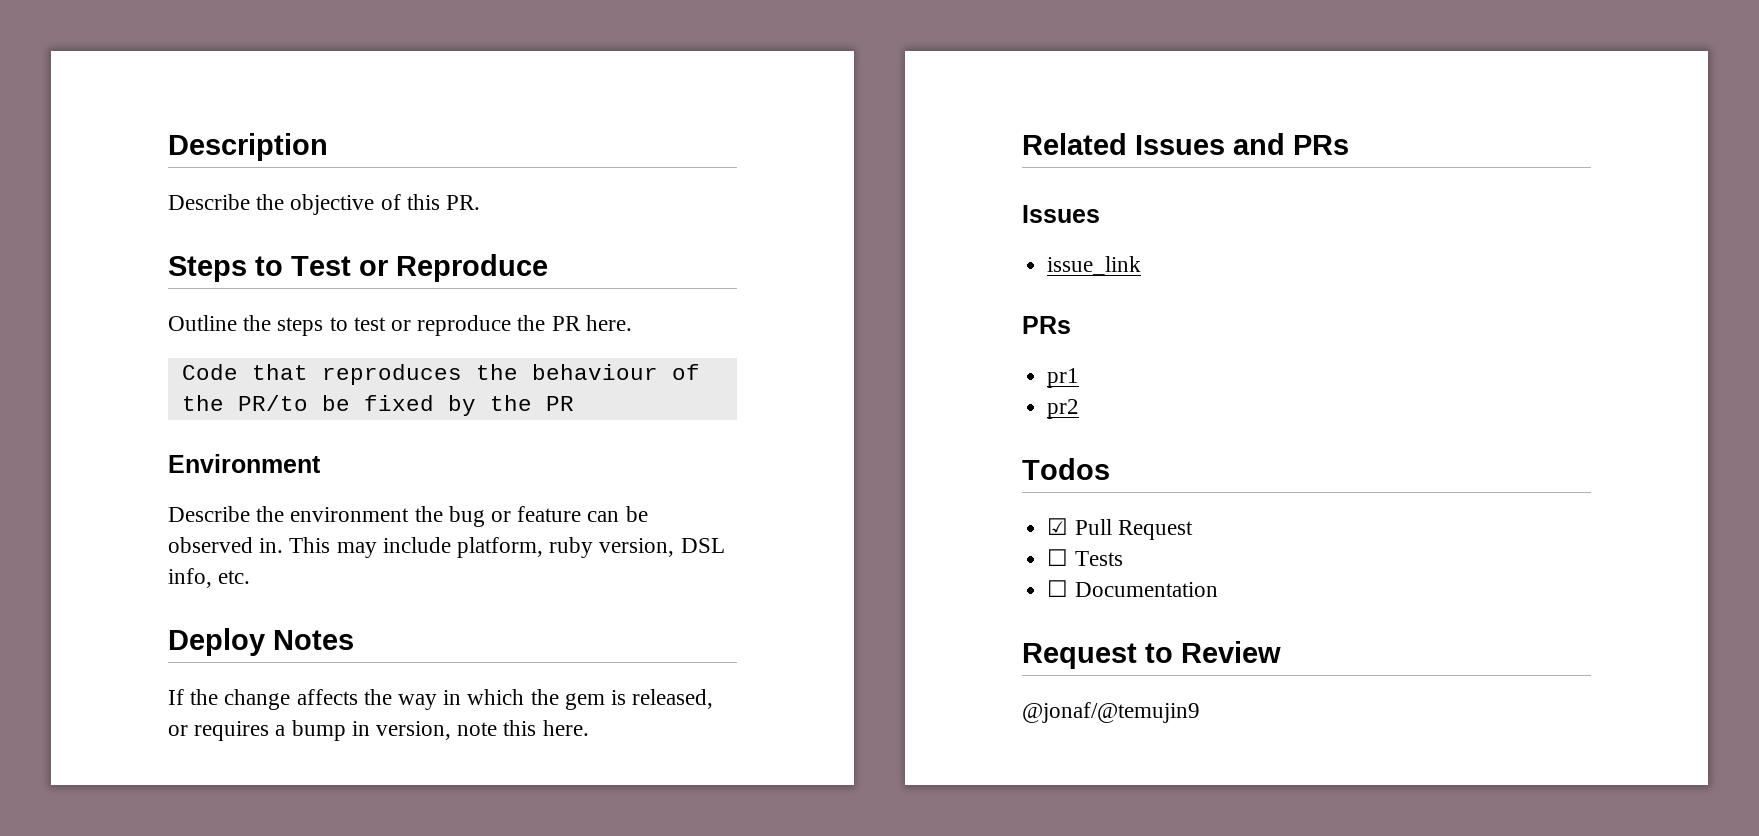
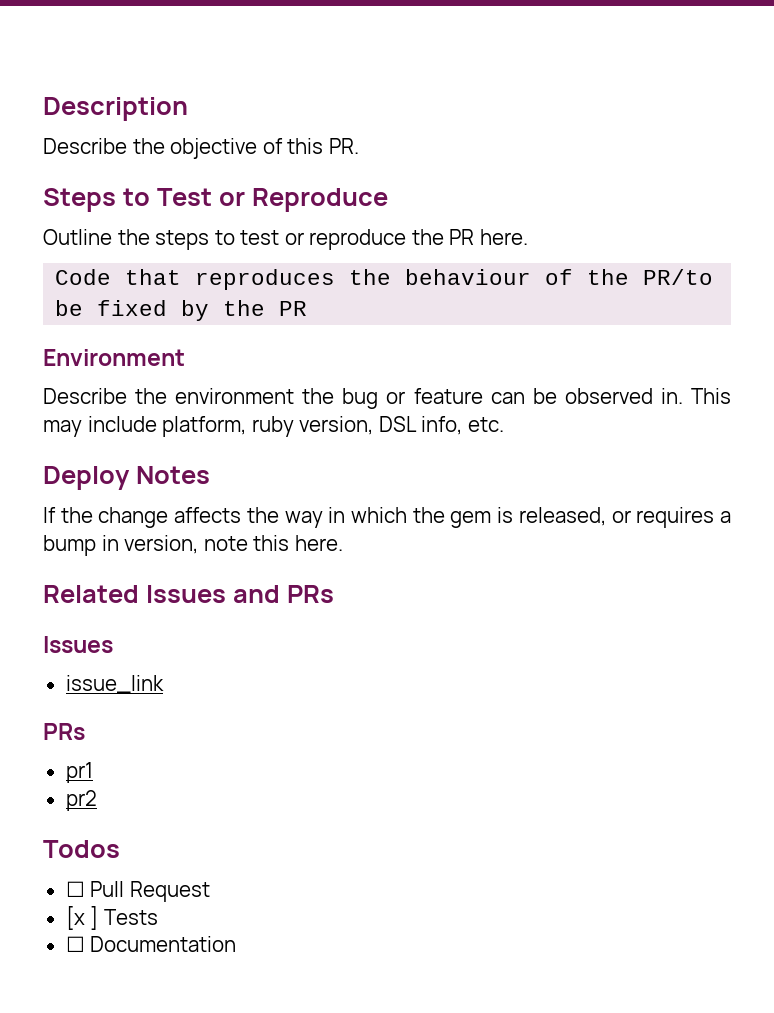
- ☑ Pull Request
+ ☐ Pull Request
- ☐ Tests
+ [x ] Tests
- Request to Review
- @jonaf/@temujin9

